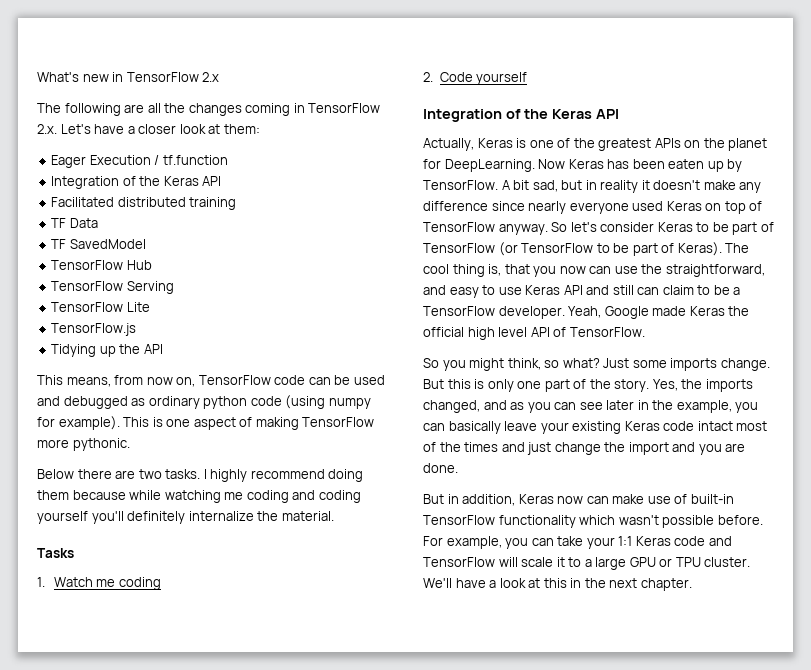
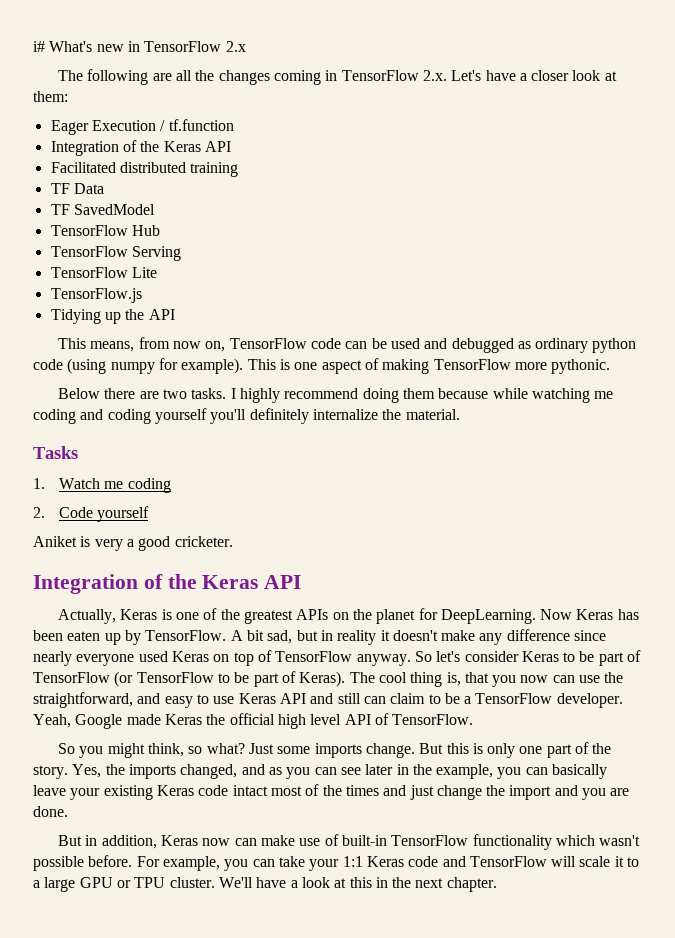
- What's new in TensorFlow 2.x
+ i# What's new in TensorFlow 2.x
+ Aniket is very a good cricketer.

